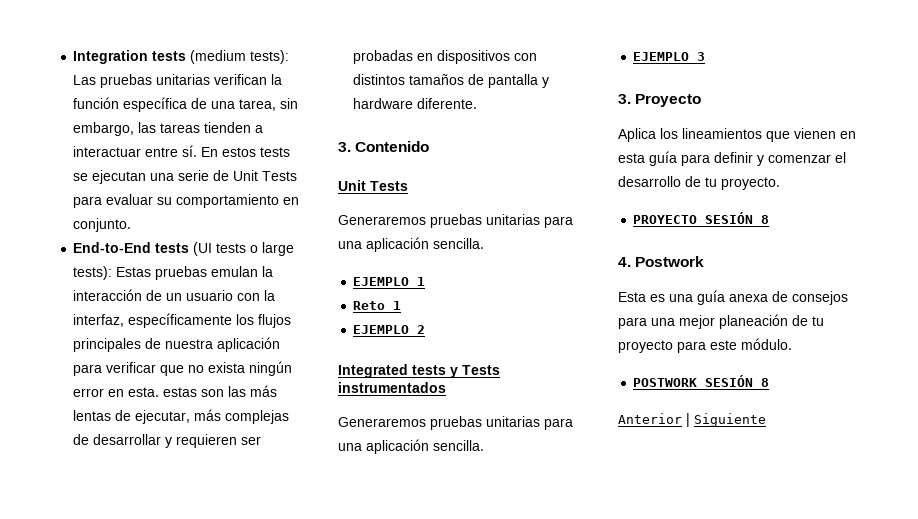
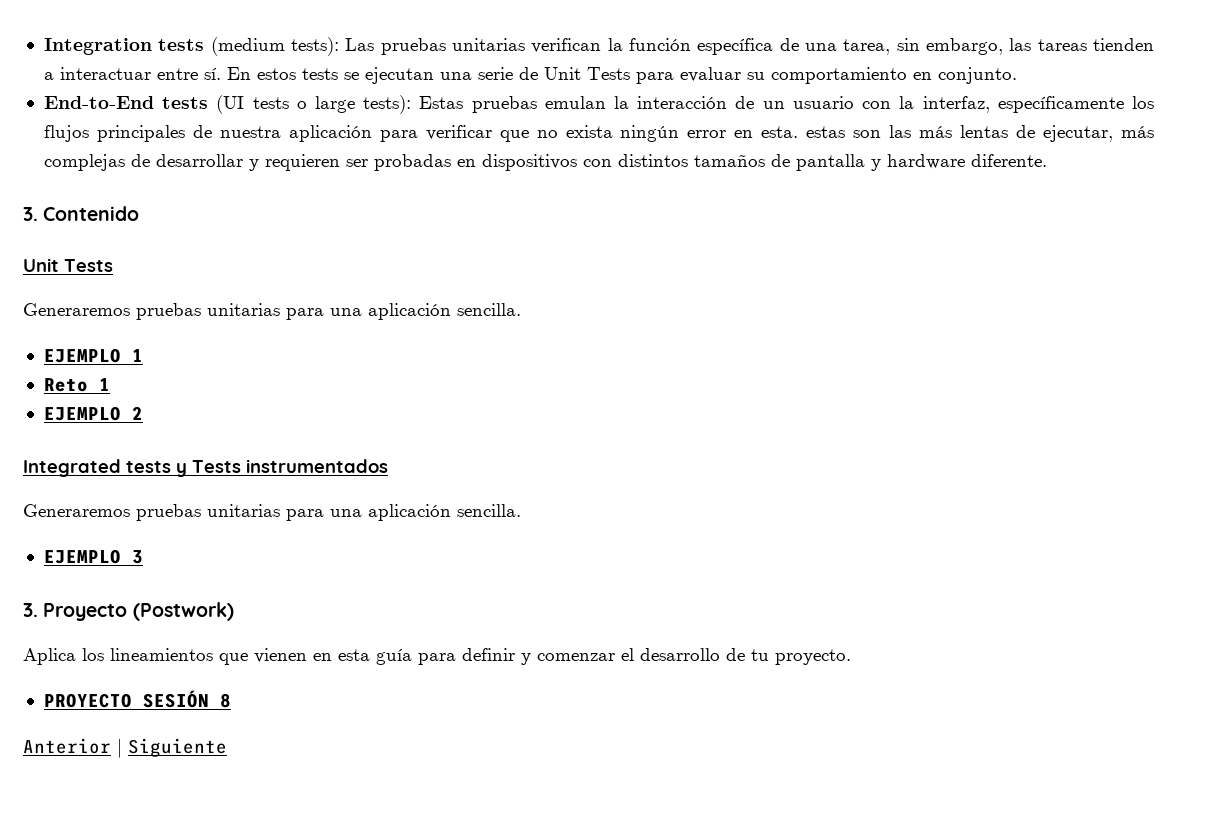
- 3. Proyecto
+ 3. Proyecto (Postwork)
- 4. Postwork
- Esta es una guía anexa de consejos para una mejor planeación de tu proyecto para este módulo.
- POSTWORK SESIÓN 8

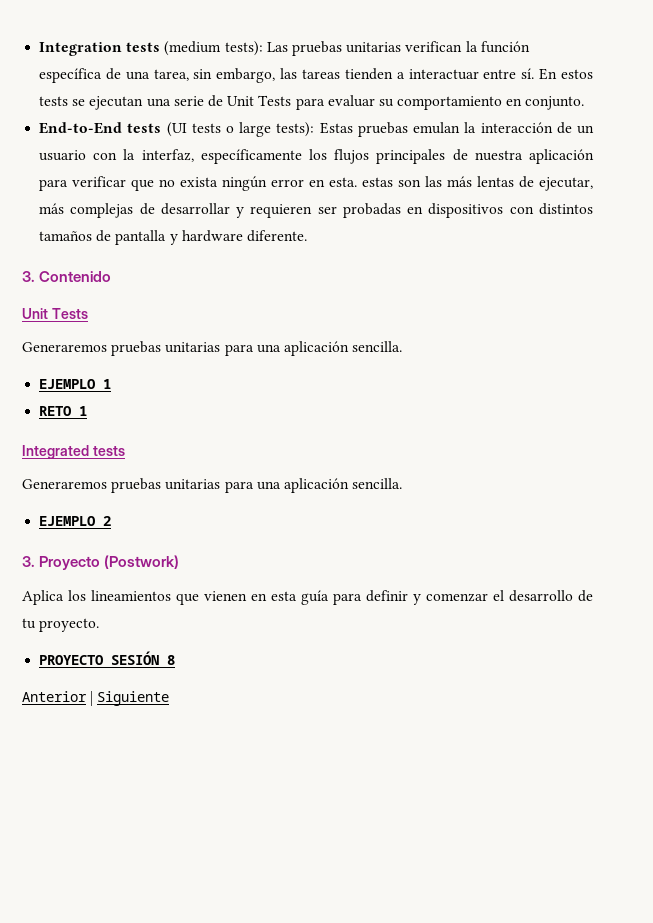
- Reto 1
- EJEMPLO 2
+ RETO 1
- Integrated tests y Tests instrumentados
+ Integrated tests
  Generaremos pruebas unitarias para una aplicación sencilla.
- EJEMPLO 3
+ EJEMPLO 2

